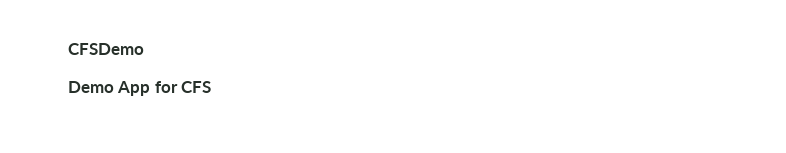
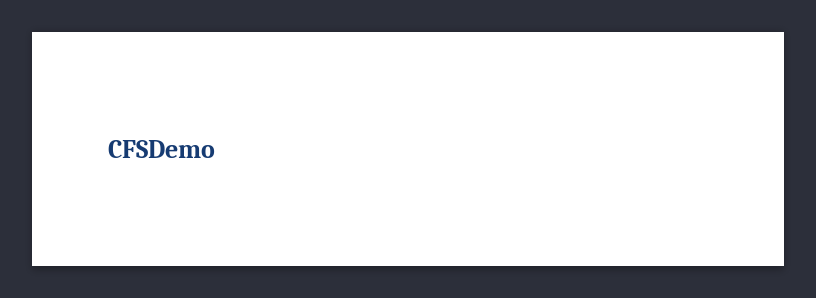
- Demo App for CFS

